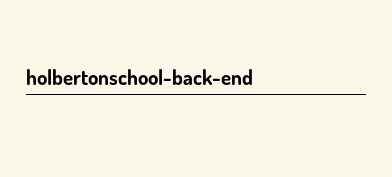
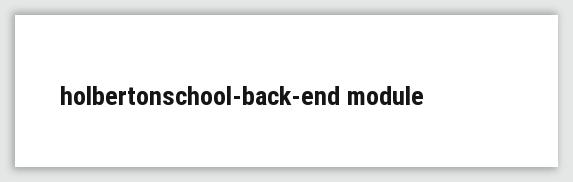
- holbertonschool-back-end
+ holbertonschool-back-end module

